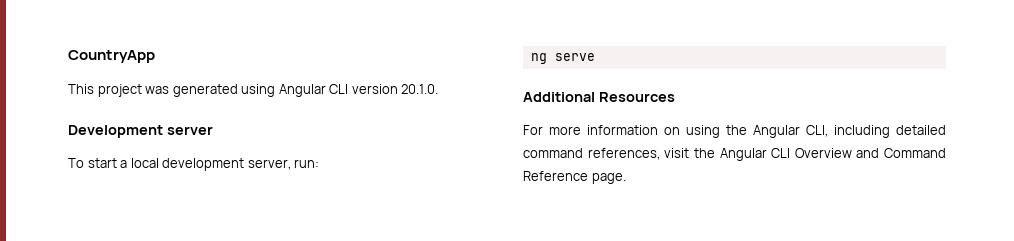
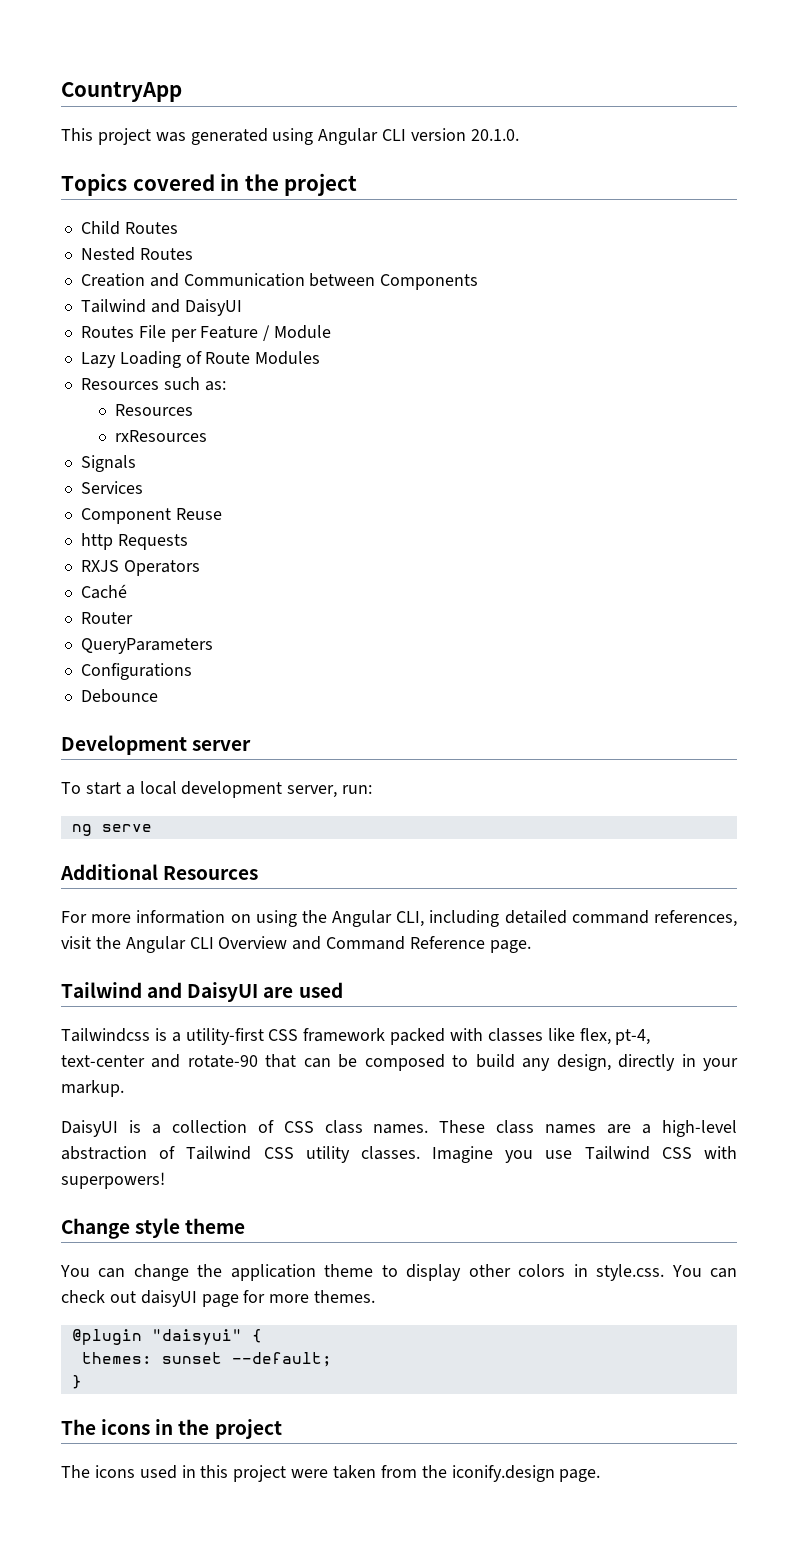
+ Topics covered in the project
+ Child Routes
+ Nested Routes
+ Creation and Communication between Components
+ Tailwind and DaisyUI
+ Routes File per Feature / Module
+ Lazy Loading of Route Modules
+ Resources such as:
+ Resources
+ rxResources
+ Signals
+ Services
+ Component Reuse
+ http Requests
+ RXJS Operators
+ Caché
+ Router
+ QueryParameters
+ Configurations
+ Debounce
+ Tailwind and DaisyUI are used
+ Tailwindcss is a utility-first CSS framework packed with classes like flex, pt-4, text-center and rotate-90 that can be composed to build any design, directly in your markup.
+ DaisyUI is a collection of CSS class names. These class names are a high-level abstraction of Tailwind CSS utility classes. Imagine you use Tailwind CSS with superpowers!
+ Change style theme
+ You can change the application theme to display other colors in style.css. You can check out daisyUI page for more themes.
+ @plugin "daisyui" {
+ themes: sunset --default;
+ }
+ The icons in the project
+ The icons used in this project were taken from the iconify.design page.

